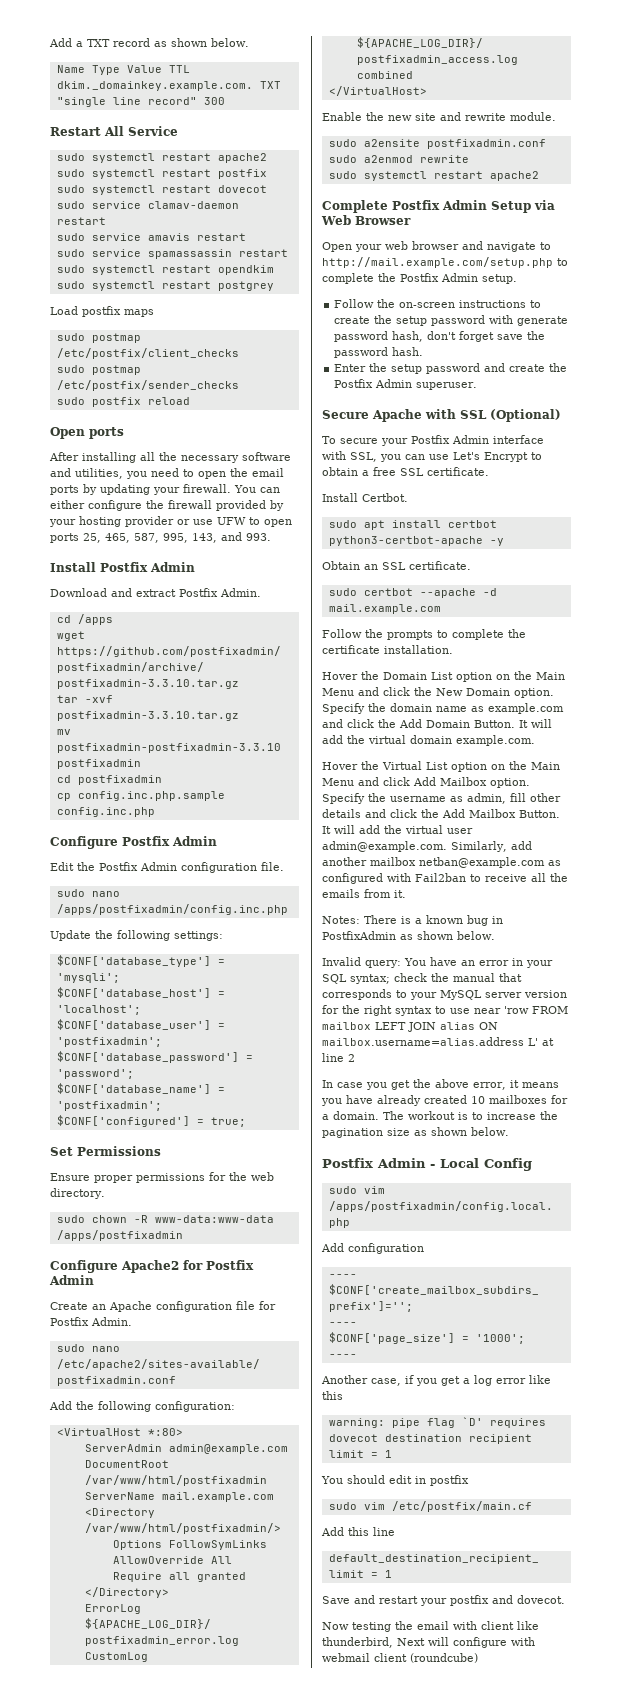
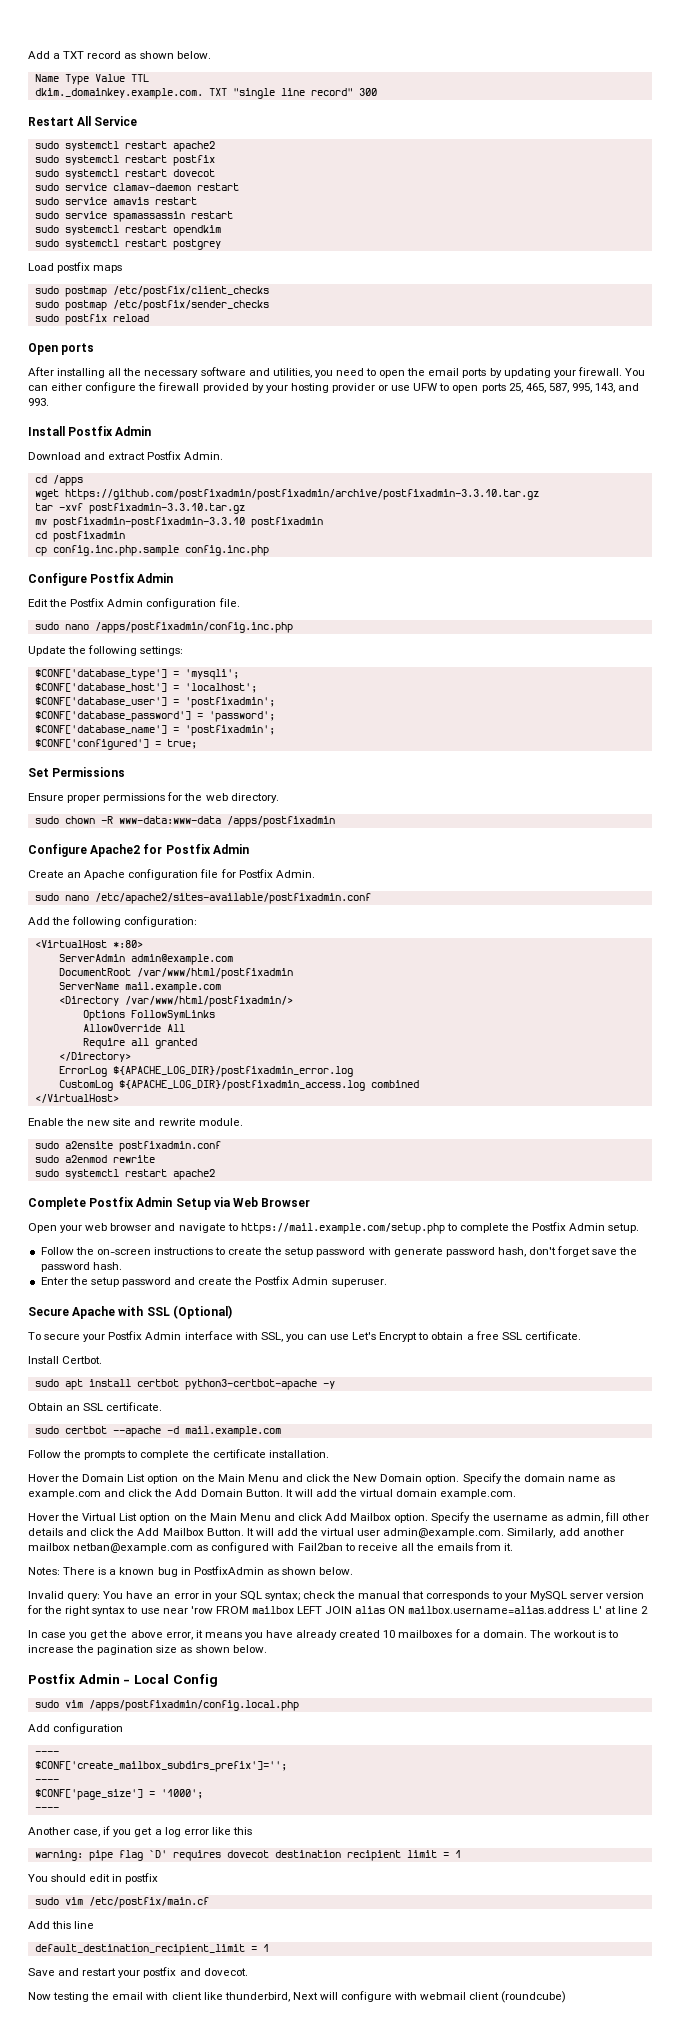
- Open your web browser and navigate to http://mail.example.com/setup.php to complete the Postfix Admin setup.
+ Open your web browser and navigate to https://mail.example.com/setup.php to complete the Postfix Admin setup.

